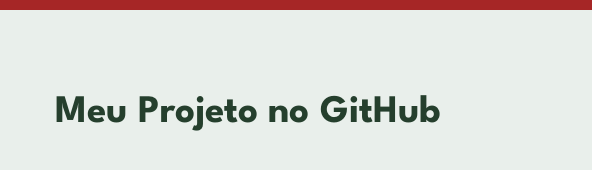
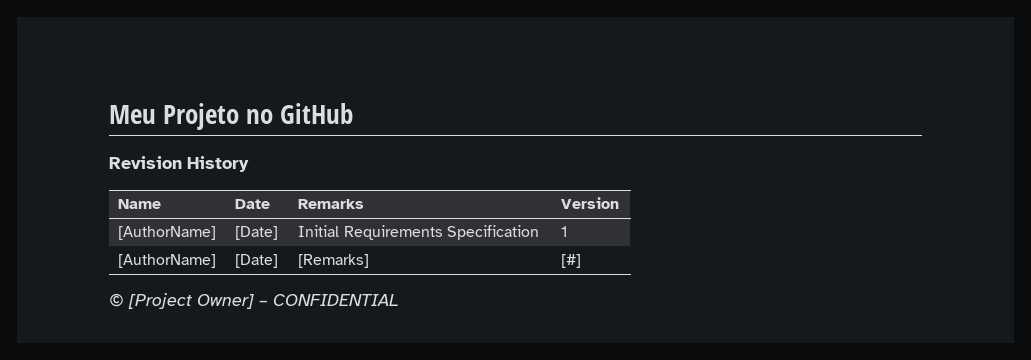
+ Revision History
+ Name | Date | Remarks | Version
+ [AuthorName] | [Date] | Initial Requirements Specification | 1
+ [AuthorName] | [Date] | [Remarks] | [#]
+ © [Project Owner] – CONFIDENTIAL

